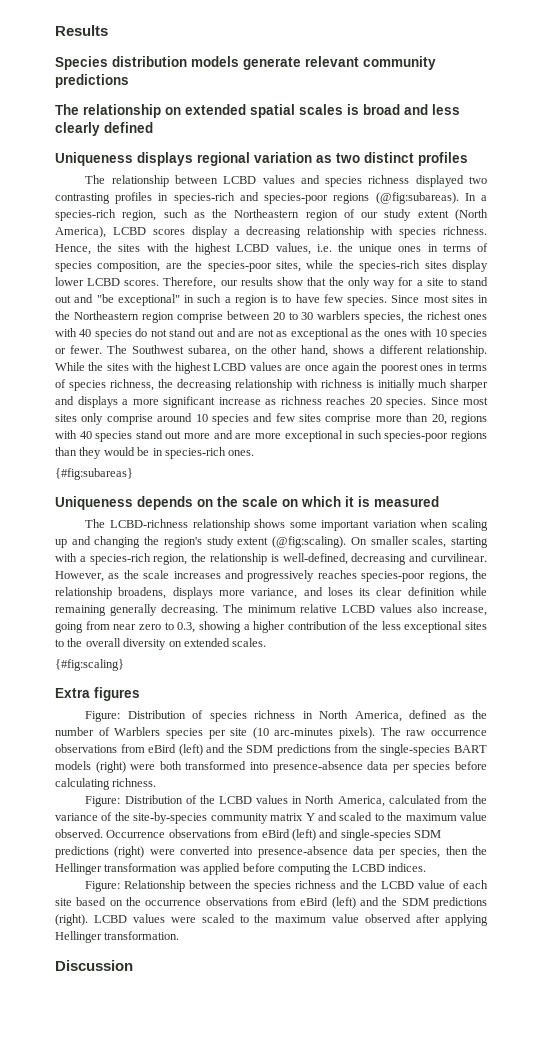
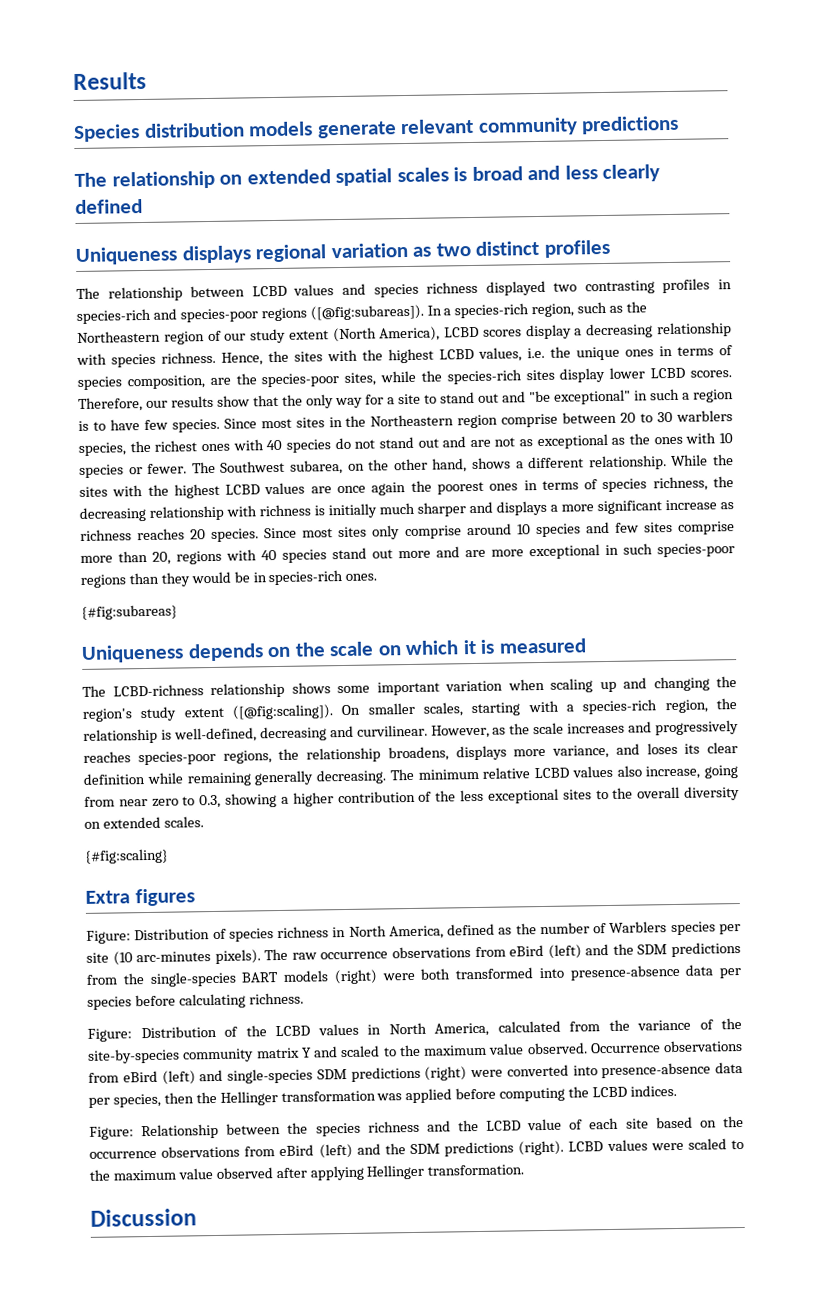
- The relationship between LCBD values and species richness displayed two contrasting profiles in species-rich and species-poor regions (@fig:subareas).
+ The relationship between LCBD values and species richness displayed two contrasting profiles in species-rich and species-poor regions ([@fig:subareas]).
- The LCBD-richness relationship shows some important variation when scaling up and changing the region's study extent (@fig:scaling).
+ The LCBD-richness relationship shows some important variation when scaling up and changing the region's study extent ([@fig:scaling]).

